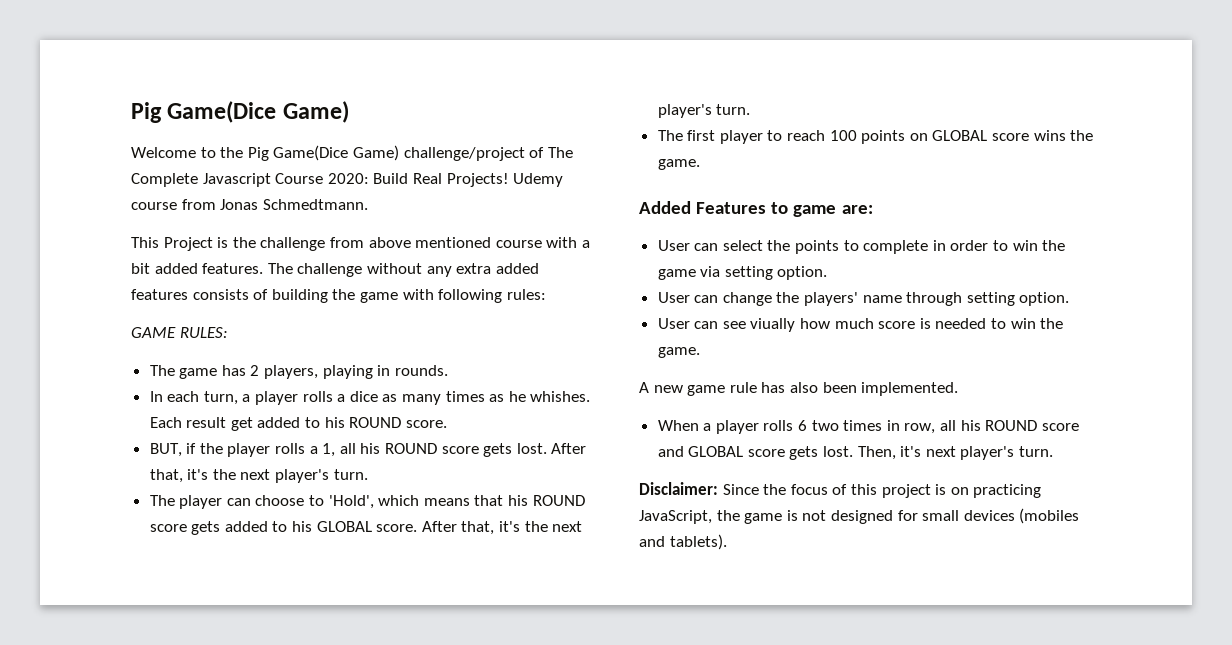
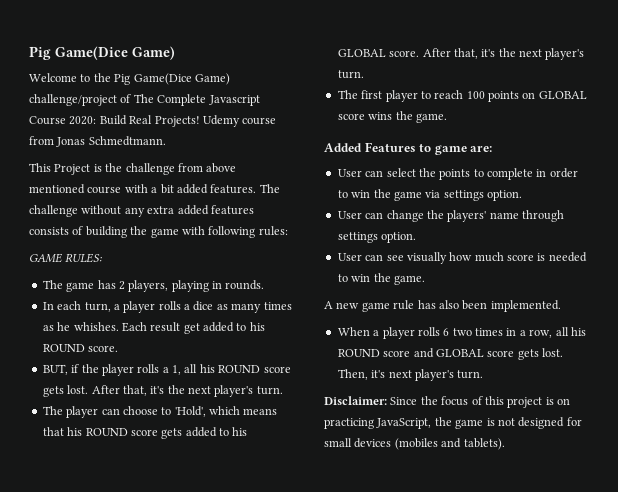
- User can select the points to complete in order to win the game via setting option.
+ User can select the points to complete in order to win the game via settings option.
- User can change the players' name through setting option.
+ User can change the players' name through settings option.
- User can see viually how much score is needed to win the game.
+ User can see visually how much score is needed to win the game.
- When a player rolls 6 two times in row, all his ROUND score and GLOBAL score gets lost.
+ When a player rolls 6 two times in a row, all his ROUND score and GLOBAL score gets lost.

